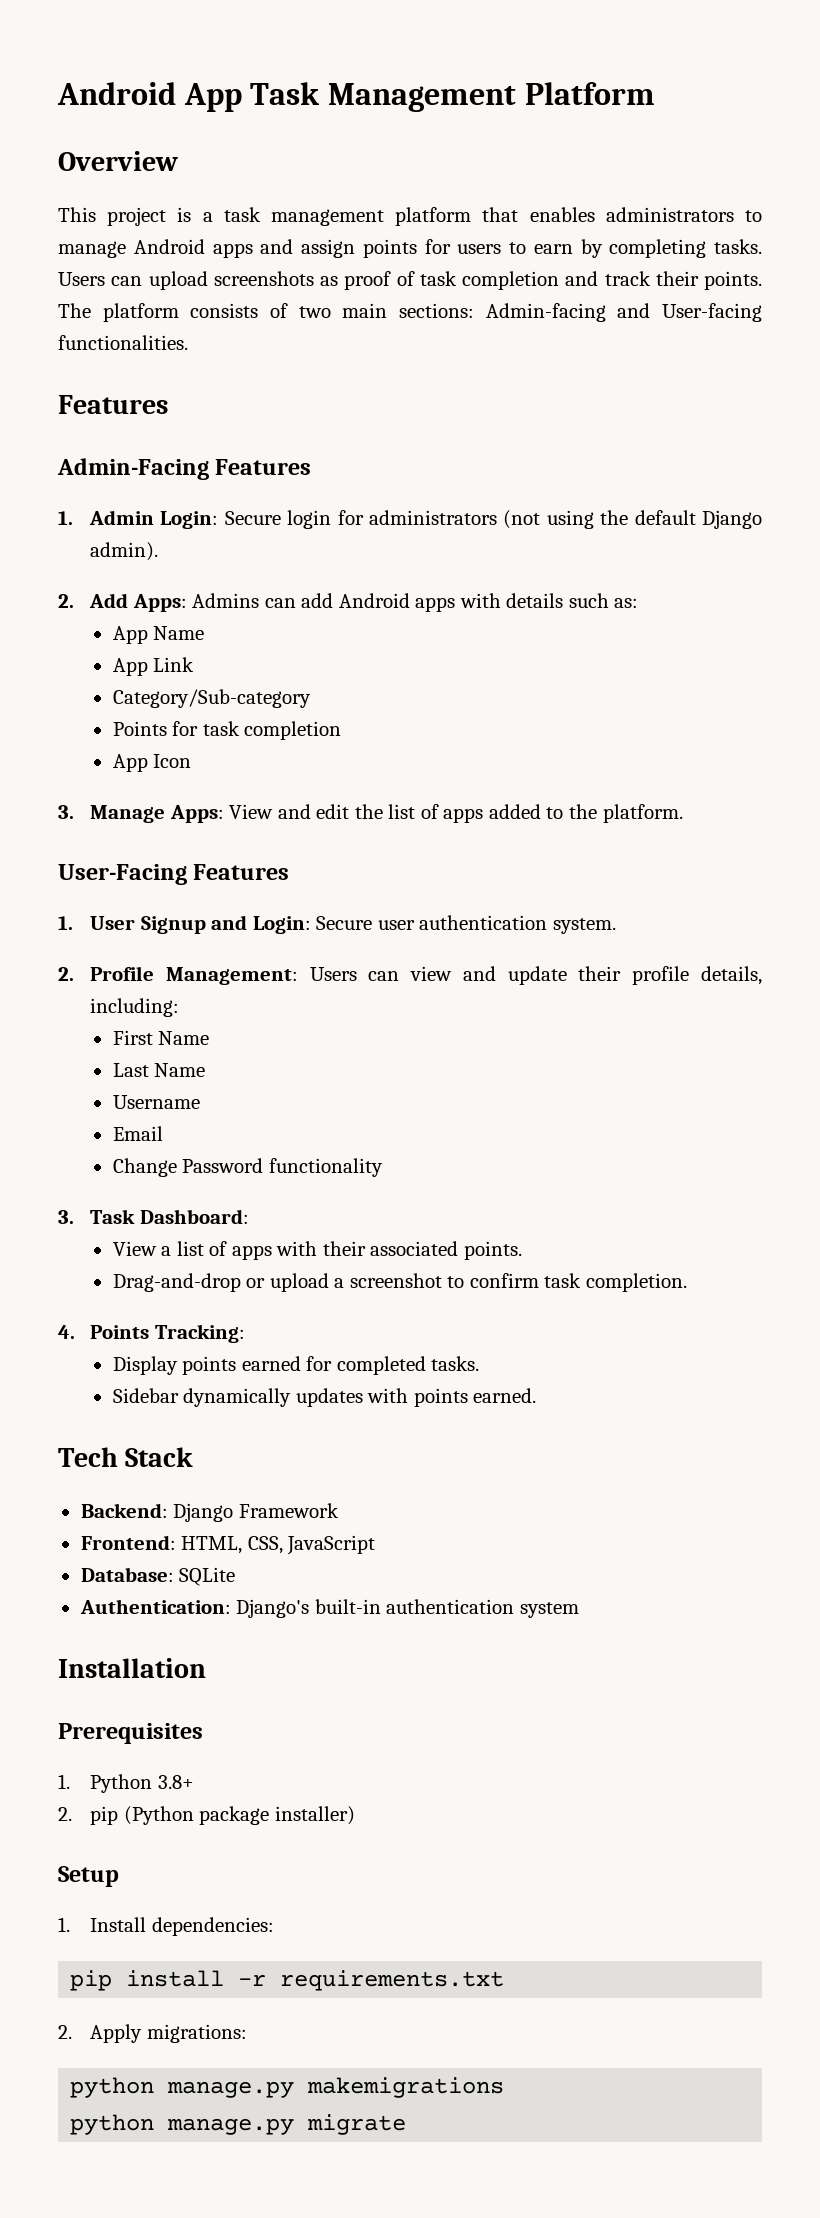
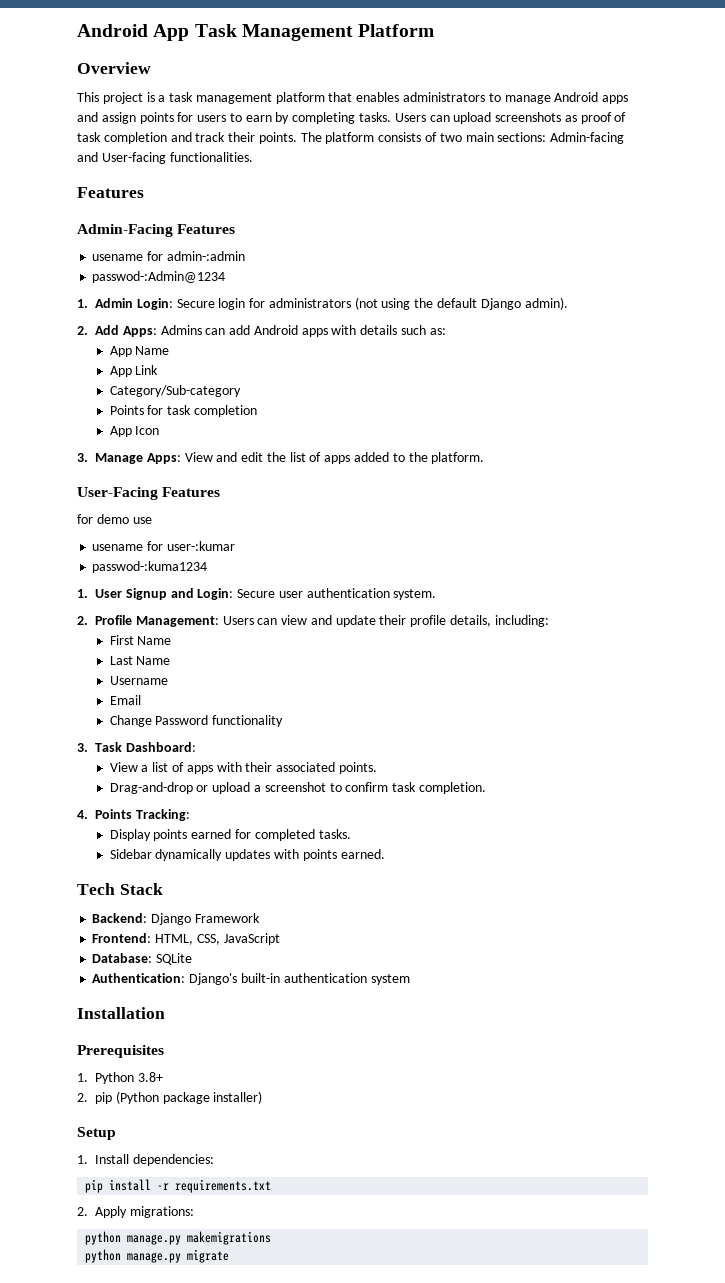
+ usename for admin-:admin
+ passwod-:Admin@1234
+ for demo use
+ usename for user-:kumar
+ passwod-:kuma1234

